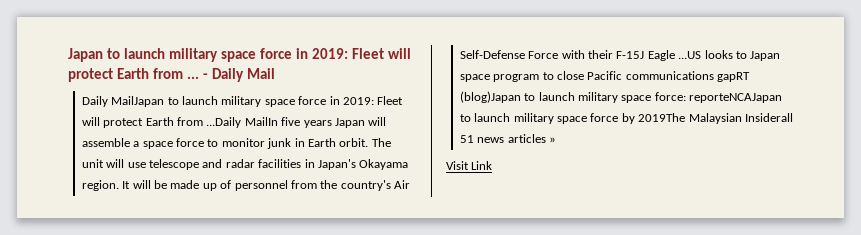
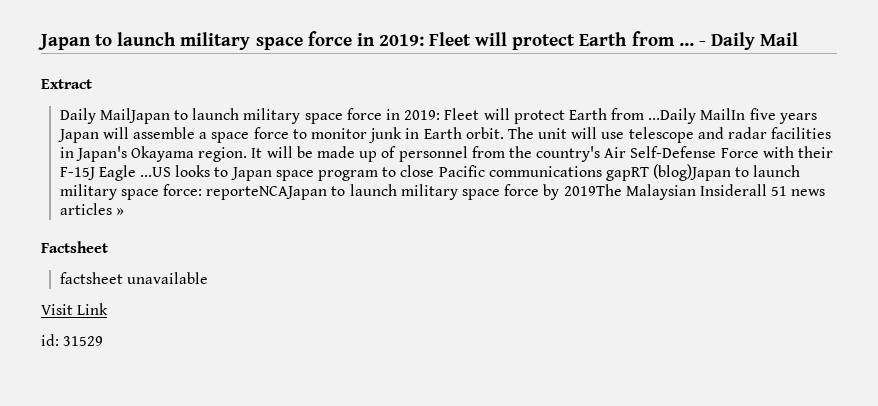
+ Extract
+ Factsheet
+ factsheet unavailable
+ id: 31529

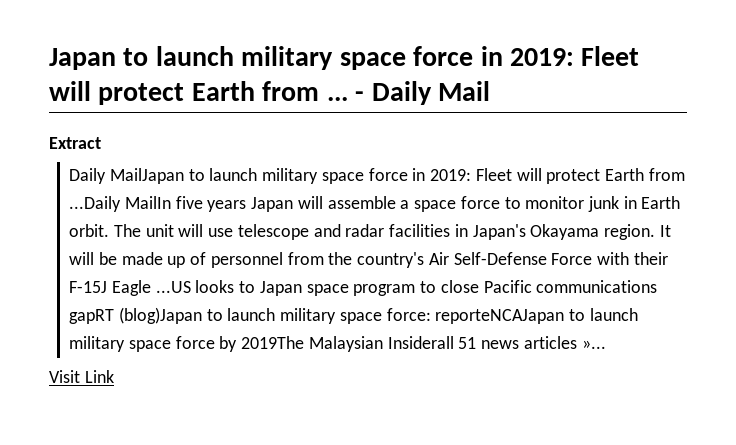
- It will be made up of personnel from the country's Air Self-Defense Force with their F-15J Eagle ...US looks to Japan space program to close Pacific communications gapRT (blog)Japan to launch military space force: reporteNCAJapan to launch military space force by 2019The Malaysian Insiderall 51 news articles »
- Factsheet
- factsheet unavailable
+ It will be made up of personnel from the country's Air Self-Defense Force with their F-15J Eagle ...US looks to Japan space program to close Pacific communications gapRT (blog)Japan to launch military space force: reporteNCAJapan to launch military space force by 2019The Malaysian Insiderall 51 news articles »...
- id: 31529

